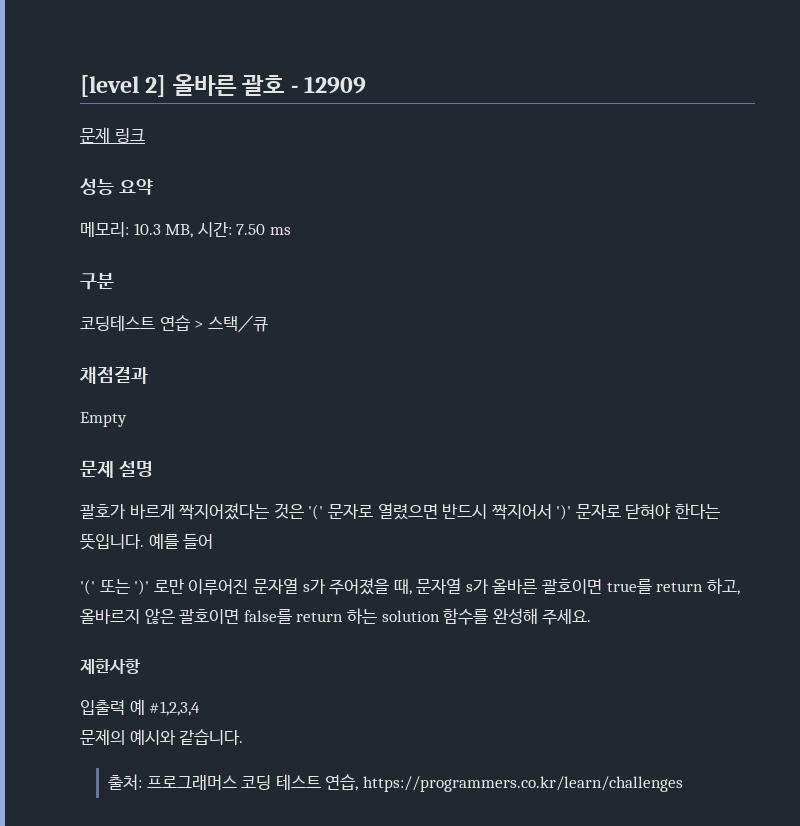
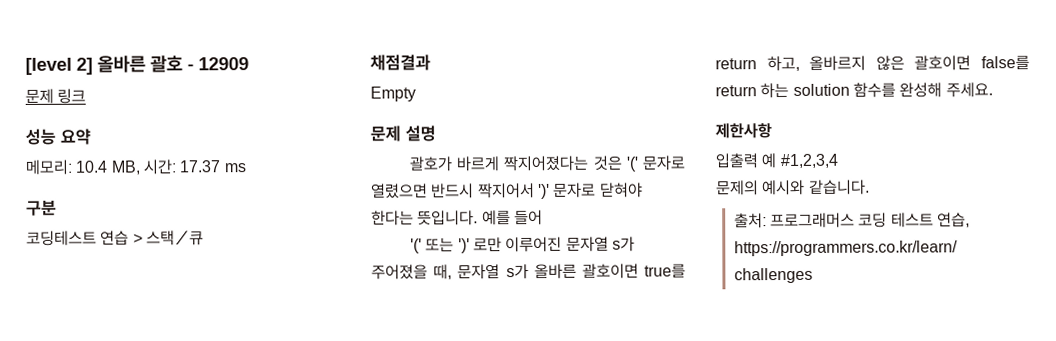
- 메모리: 10.3 MB, 시간: 7.50 ms
+ 메모리: 10.4 MB, 시간: 17.37 ms

